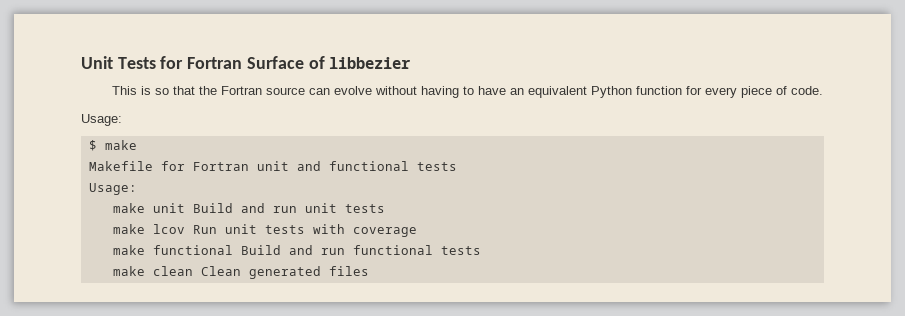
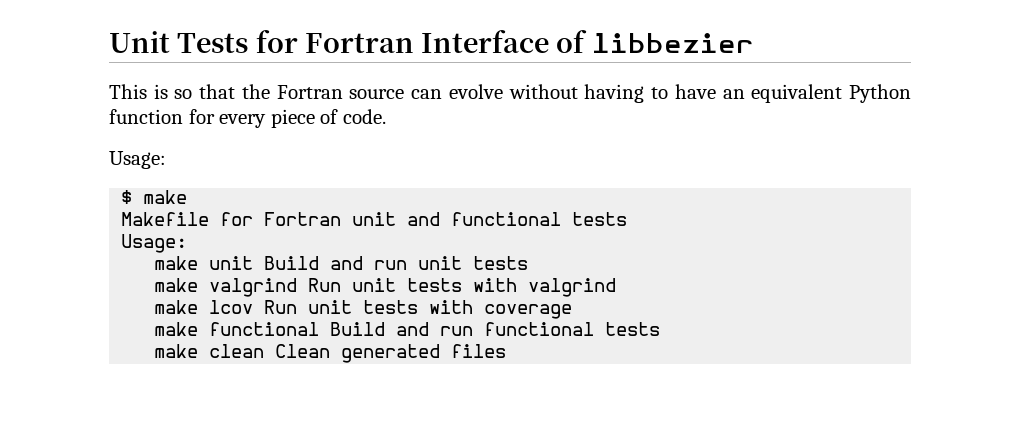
- Unit Tests for Fortran Surface of libbezier
+ Unit Tests for Fortran Interface of libbezier
+ make valgrind Run unit tests with valgrind

